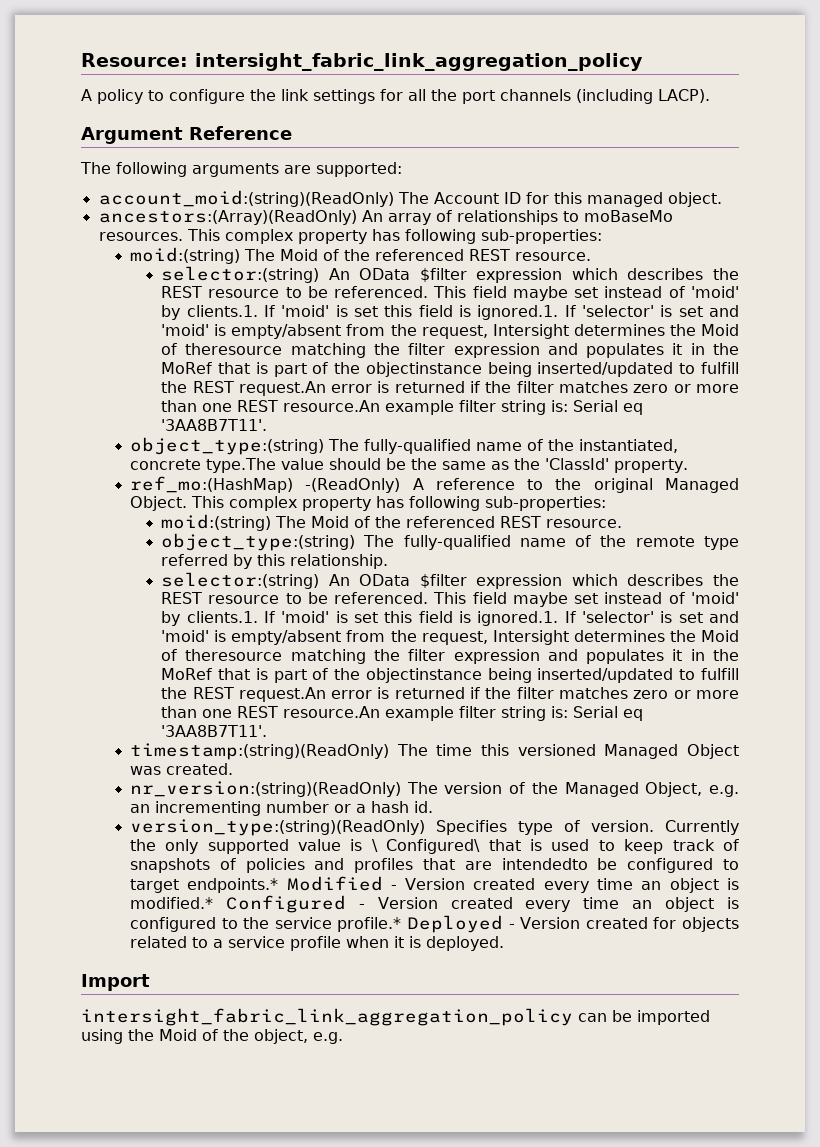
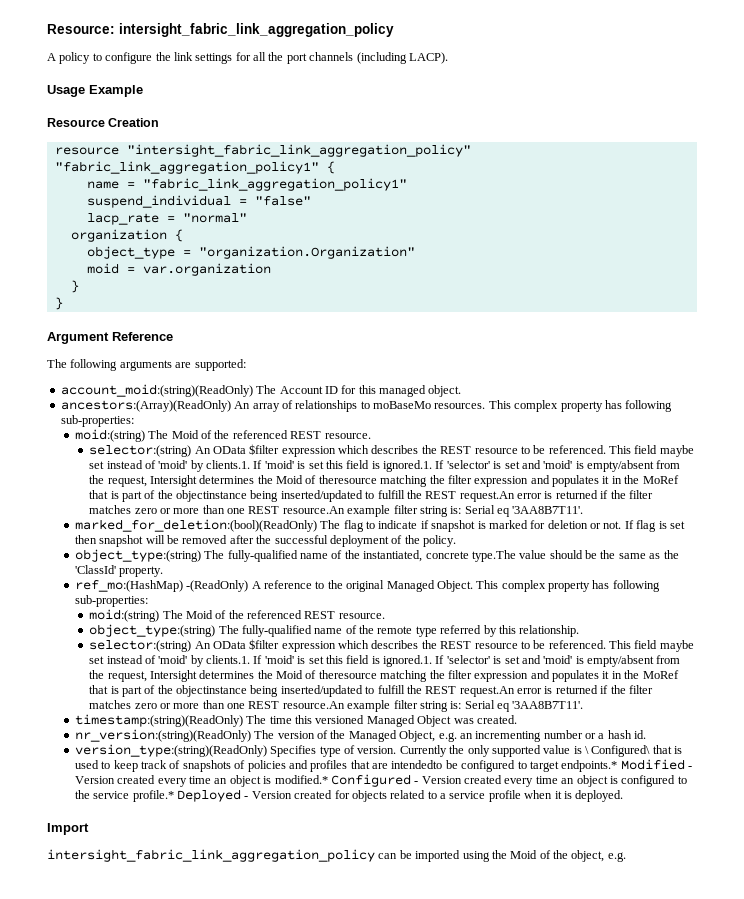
+ Usage Example
+ Resource Creation
+ resource "intersight_fabric_link_aggregation_policy" "fabric_link_aggregation_policy1" {
+ name = "fabric_link_aggregation_policy1"
+ suspend_individual = "false"
+ lacp_rate = "normal"
+ organization {
+ object_type = "organization.Organization"
+ moid = var.organization
+ }
+ }
+ marked_for_deletion:(bool)(ReadOnly) The flag to indicate if snapshot is marked for deletion or not. If flag is set then snapshot will be removed after the successful deployment of the policy.

